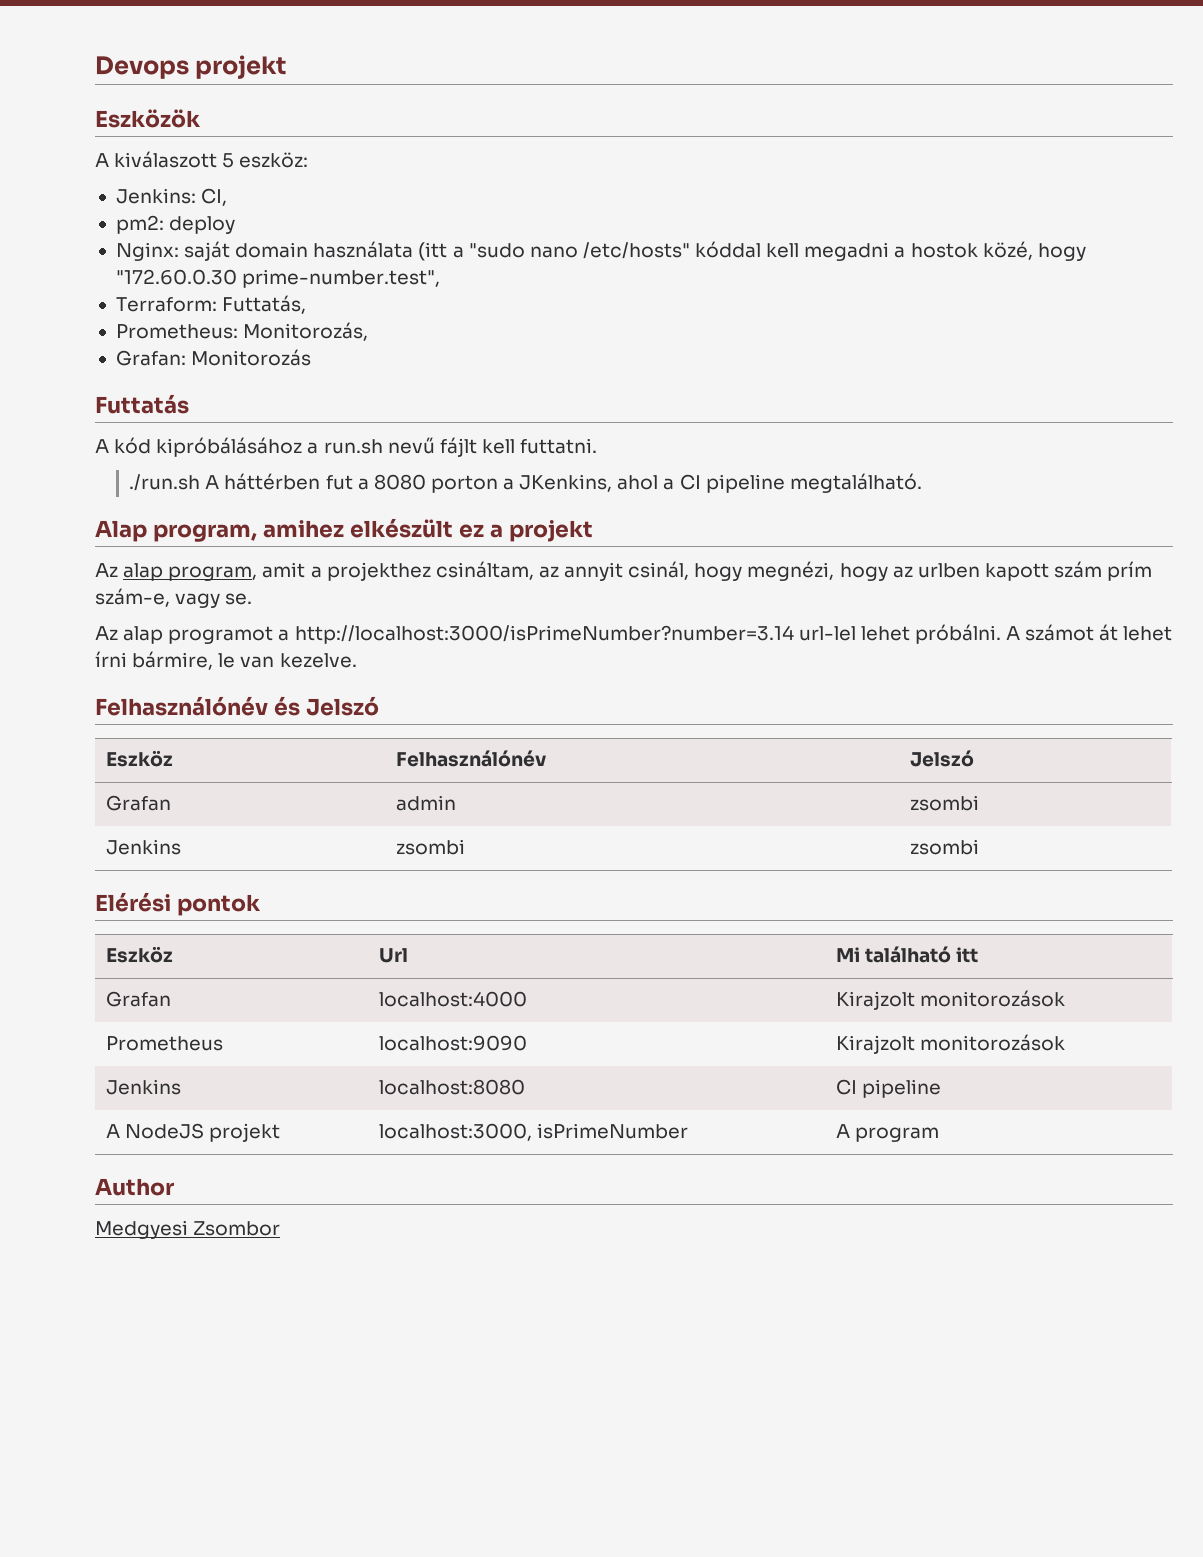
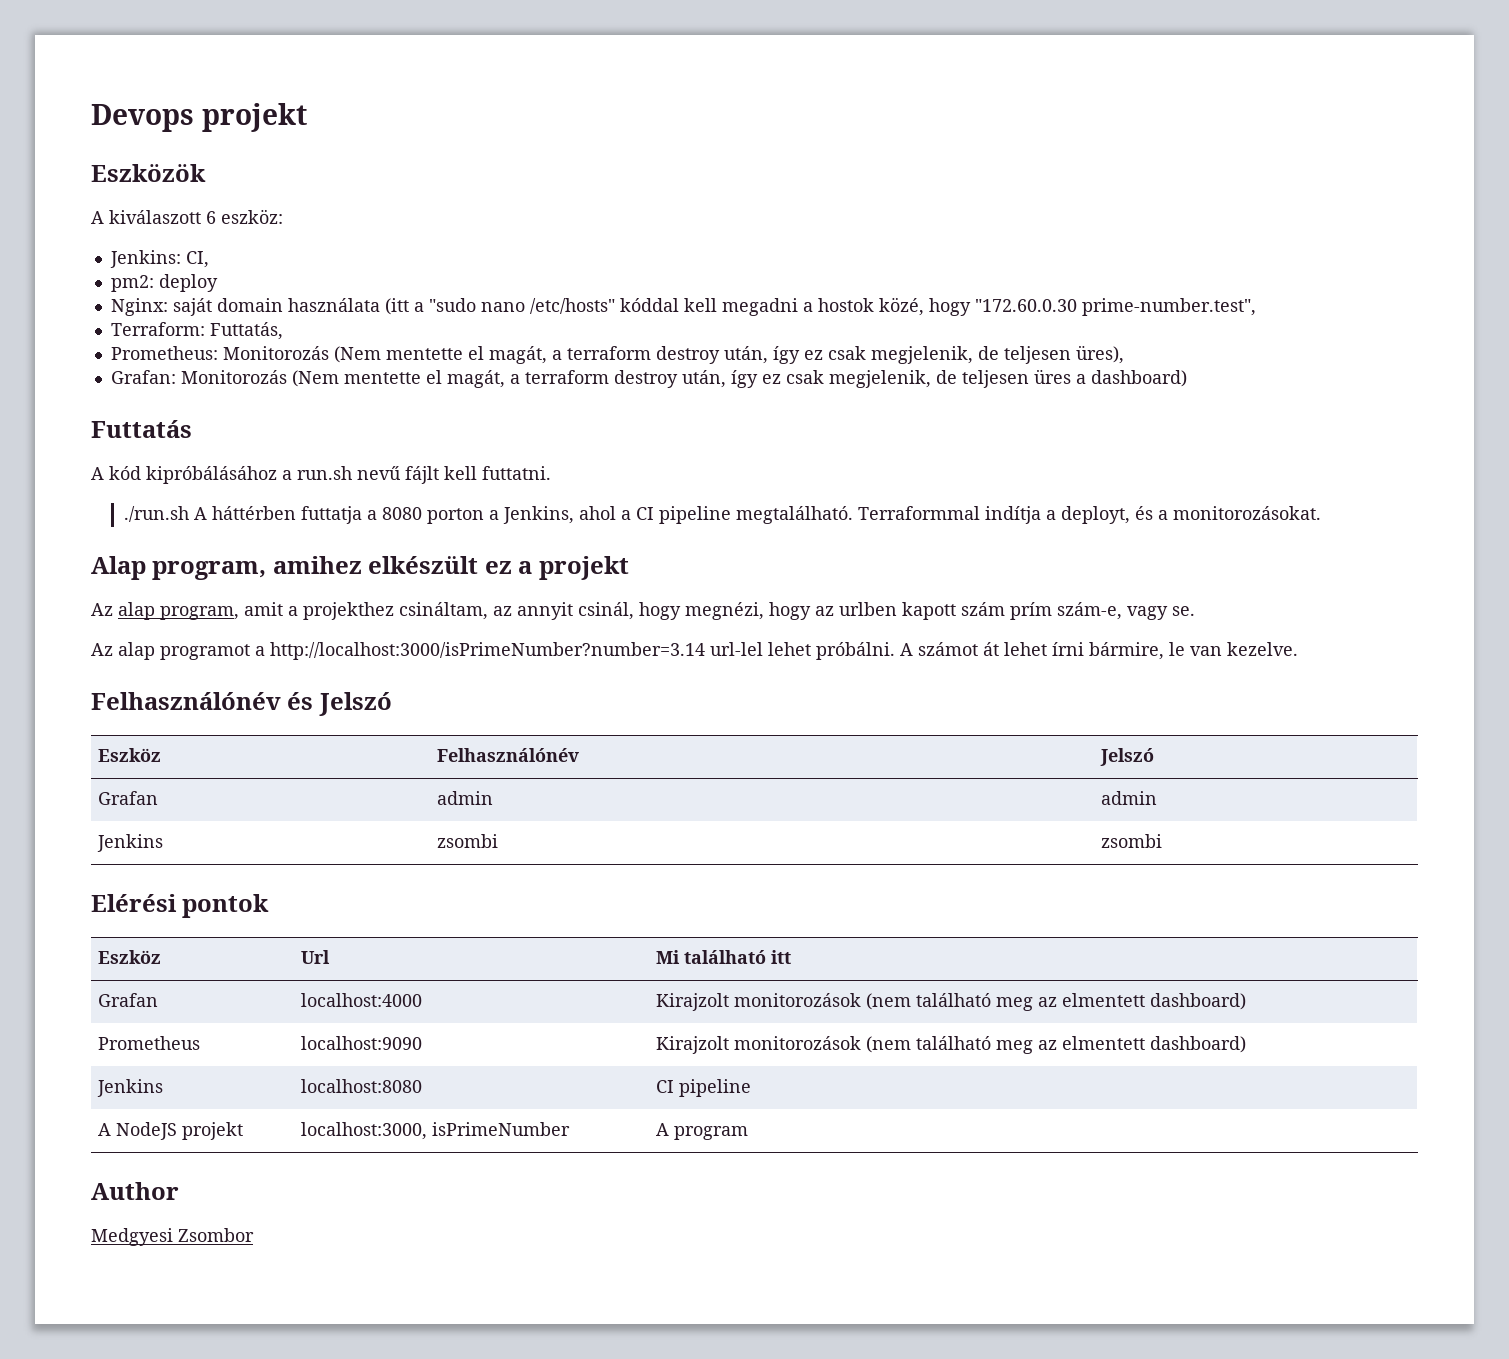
- A kiválaszott 5 eszköz:
+ A kiválaszott 6 eszköz:
- Prometheus: Monitorozás,
- Grafan: Monitorozás
+ Prometheus: Monitorozás (Nem mentette el magát, a terraform destroy után, így ez csak megjelenik, de teljesen üres),
+ Grafan: Monitorozás (Nem mentette el magát, a terraform destroy után, így ez csak megjelenik, de teljesen üres a dashboard)
- ./run.sh A háttérben fut a 8080 porton a JKenkins, ahol a CI pipeline megtalálható.
+ ./run.sh A háttérben futtatja a 8080 porton a Jenkins, ahol a CI pipeline megtalálható. Terraformmal indítja a deployt, és a monitorozásokat.
- Grafan | admin | zsombi
+ Grafan | admin | admin
- Grafan | localhost:4000 | Kirajzolt monitorozások
- Prometheus | localhost:9090 | Kirajzolt monitorozások
+ Grafan | localhost:4000 | Kirajzolt monitorozások (nem található meg az elmentett dashboard)
+ Prometheus | localhost:9090 | Kirajzolt monitorozások (nem található meg az elmentett dashboard)

